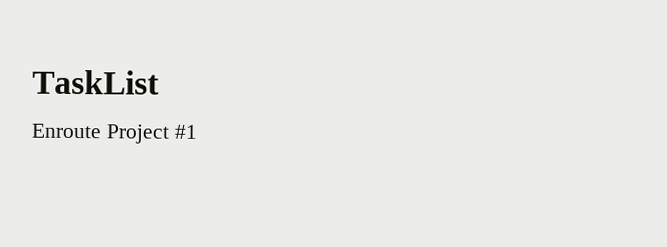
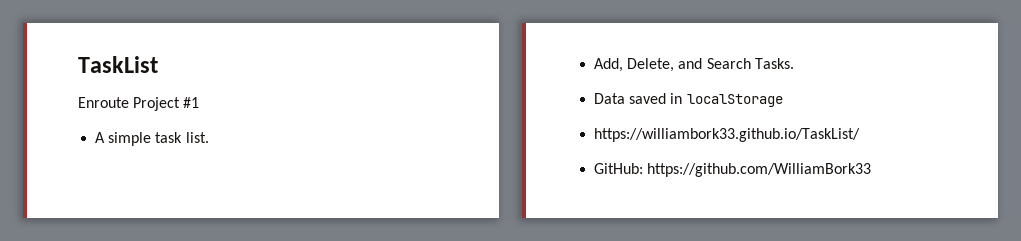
+ A simple task list.
+ Add, Delete, and Search Tasks.
+ Data saved in localStorage
+ https://williambork33.github.io/TaskList/
+ GitHub: https://github.com/WilliamBork33

